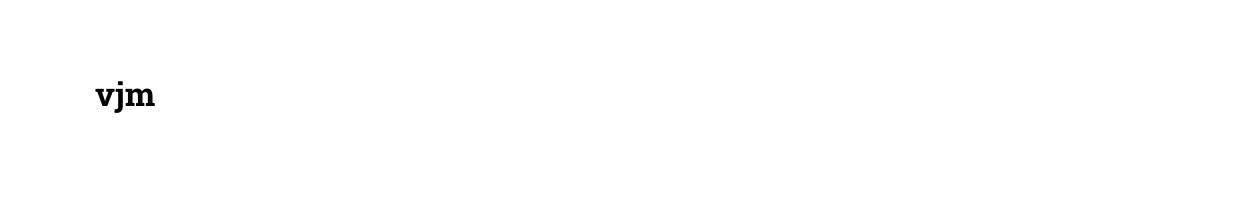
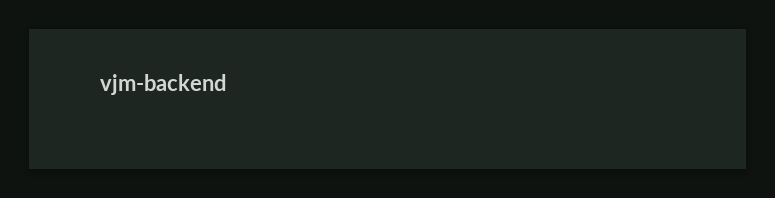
- vjm
+ vjm-backend

